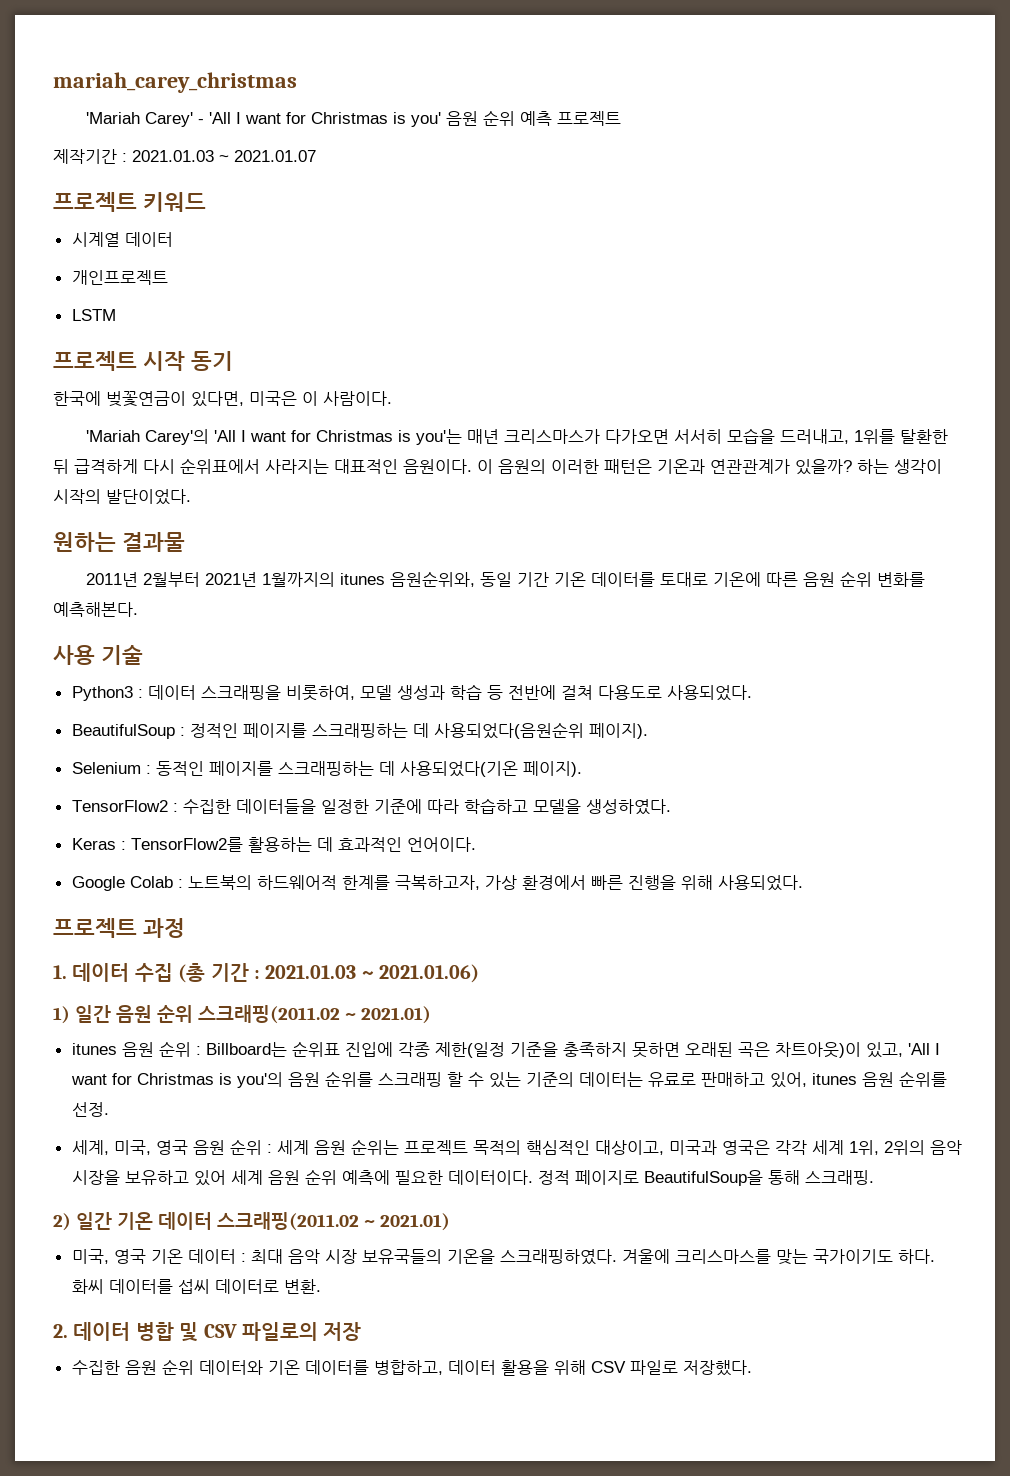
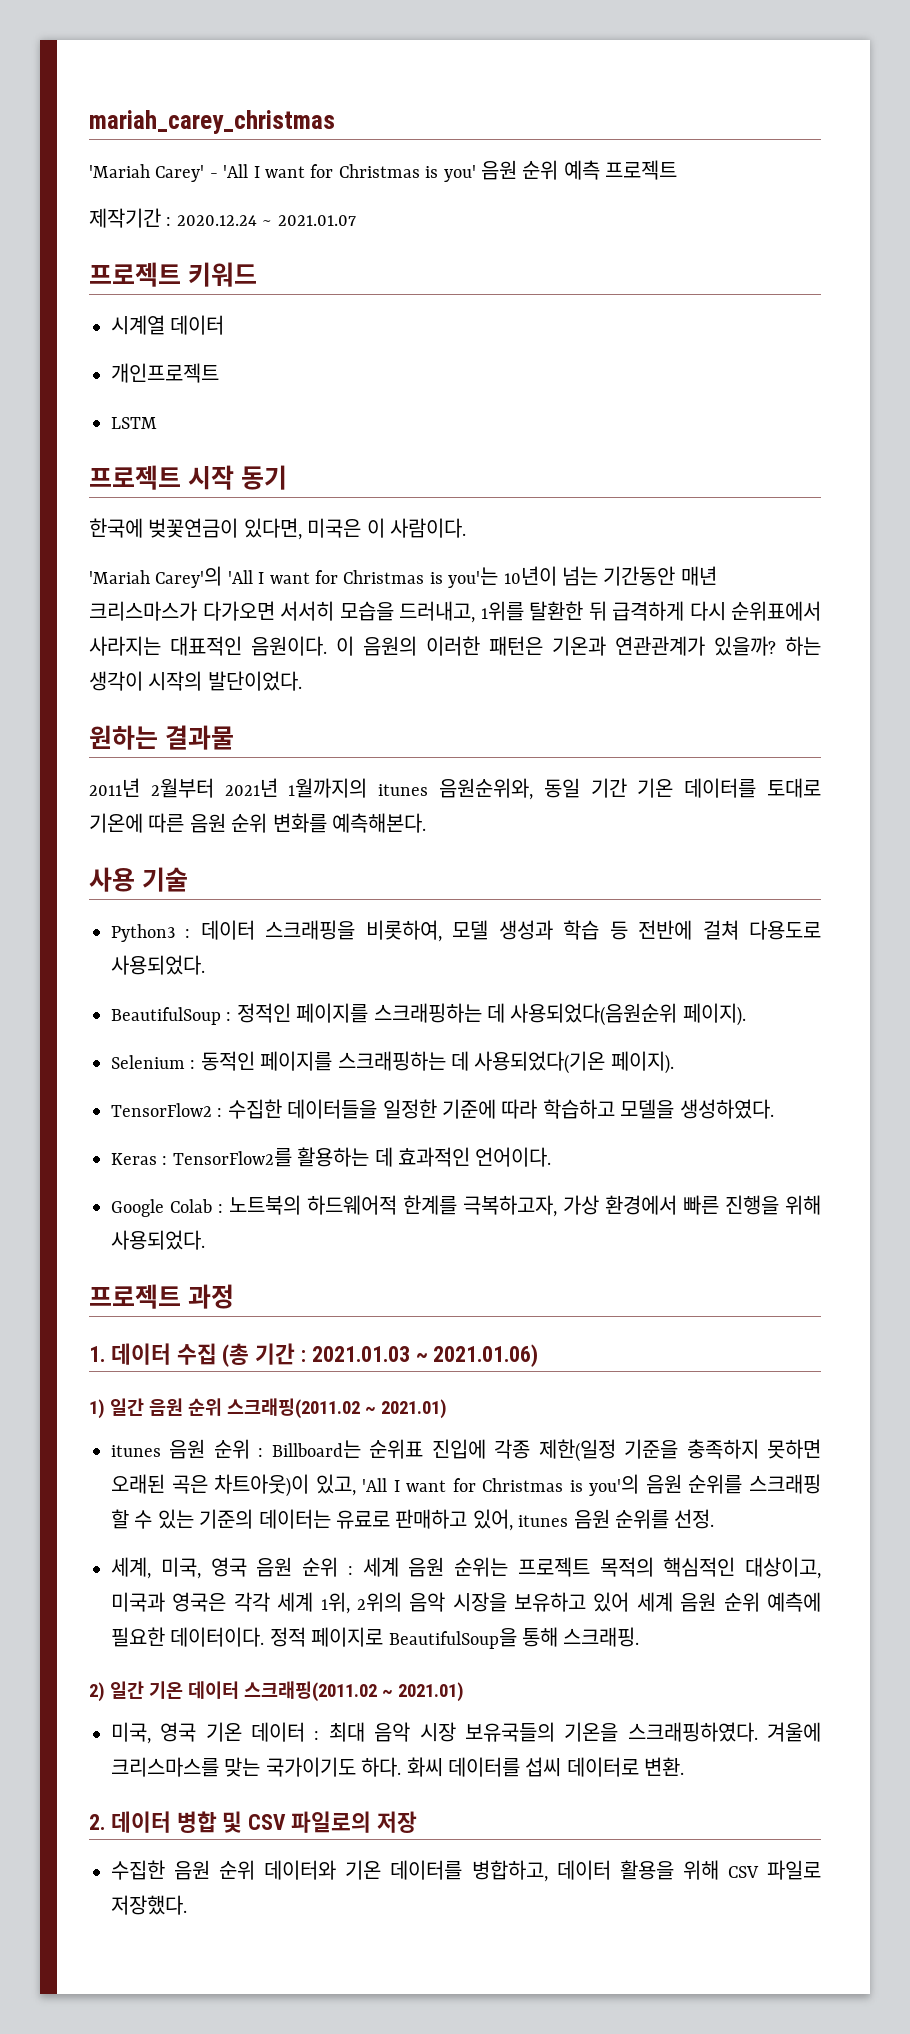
- 제작기간 : 2021.01.03 ~ 2021.01.07
+ 제작기간 : 2020.12.24 ~ 2021.01.07
- 'Mariah Carey'의 'All I want for Christmas is you'는 매년 크리스마스가 다가오면 서서히 모습을 드러내고, 1위를 탈환한 뒤 급격하게 다시 순위표에서 사라지는 대표적인 음원이다.
+ 'Mariah Carey'의 'All I want for Christmas is you'는 10년이 넘는 기간동안 매년 크리스마스가 다가오면 서서히 모습을 드러내고, 1위를 탈환한 뒤 급격하게 다시 순위표에서 사라지는 대표적인 음원이다.

